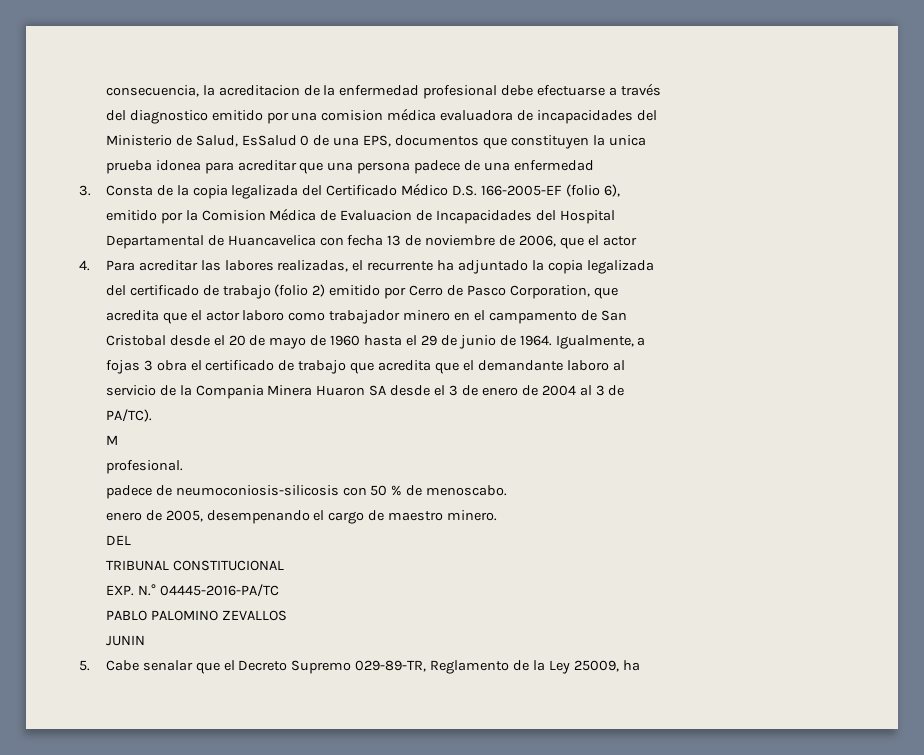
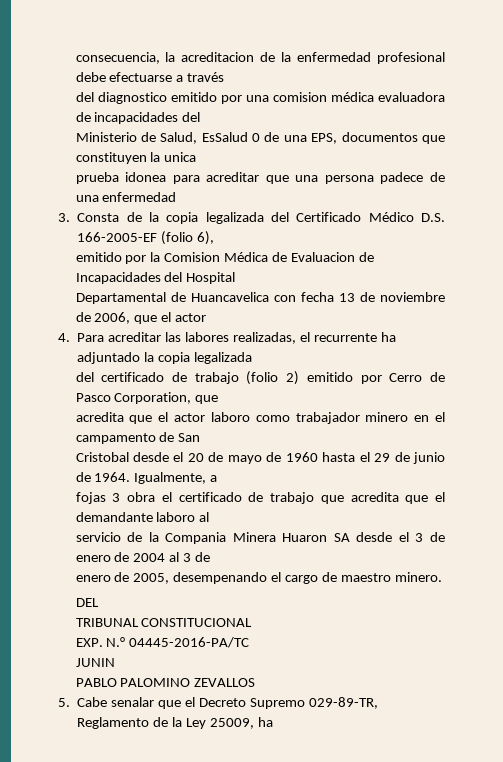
- PA/TC).
- M
- profesional.
- padece de neumoconiosis-silicosis con 50 % de menoscabo.
+ JUNIN
- JUNIN

